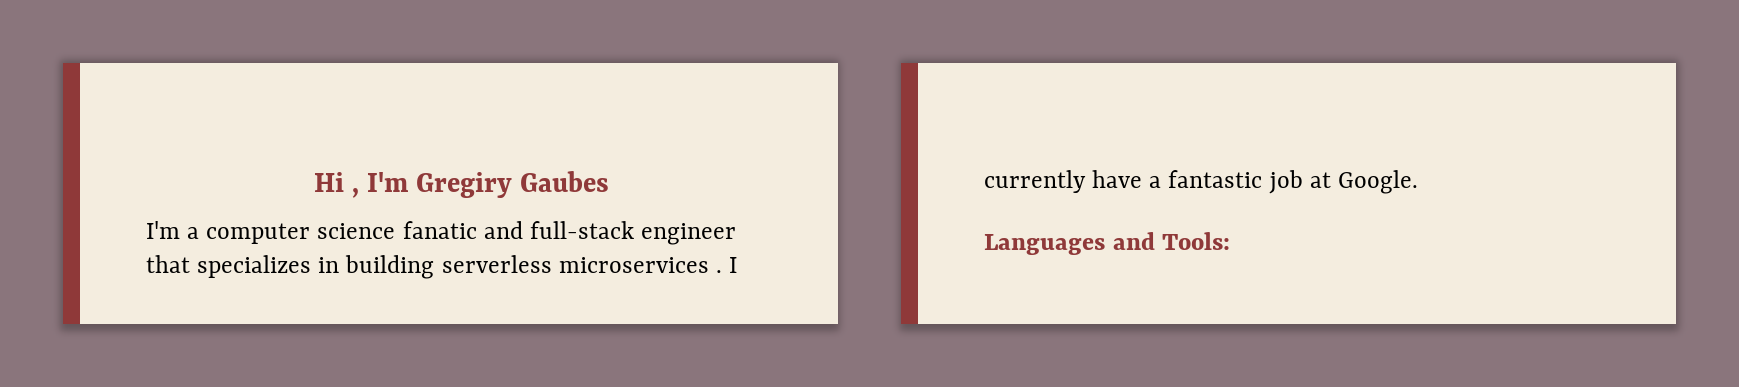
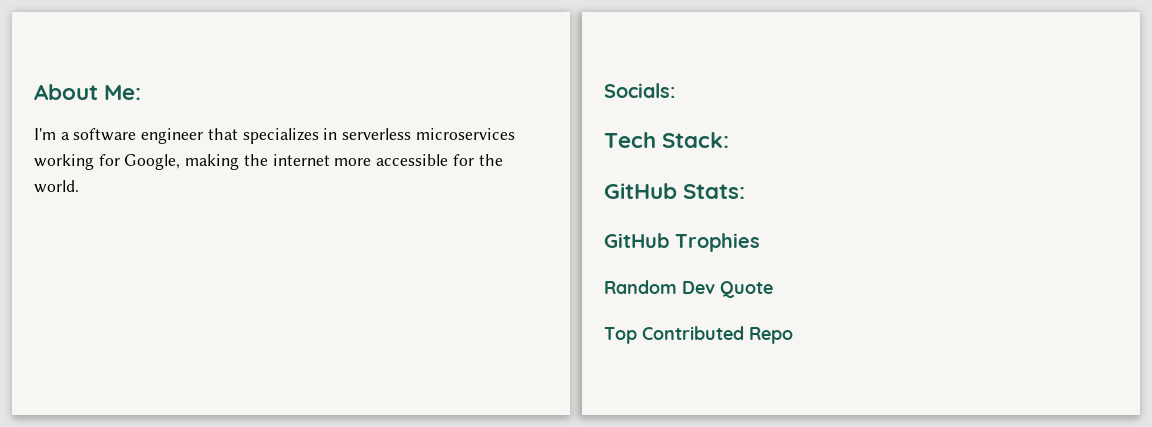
- Hi , I'm Gregiry Gaubes
- I'm a computer science fanatic and full-stack engineer that specializes in building serverless microservices . I currently have a fantastic job at Google.
- Languages and Tools:
+ About Me:
+ I'm a software engineer that specializes in serverless microservices working for Google, making the internet more accessible for the world.
+ Socials:
+ Tech Stack:
+ GitHub Stats:
+ GitHub Trophies
+ Random Dev Quote
+ Top Contributed Repo

